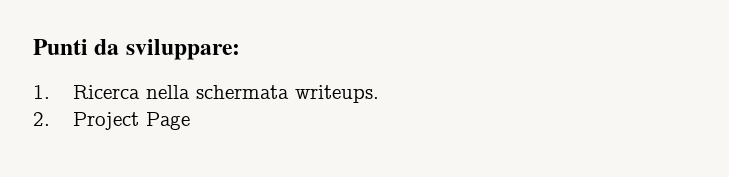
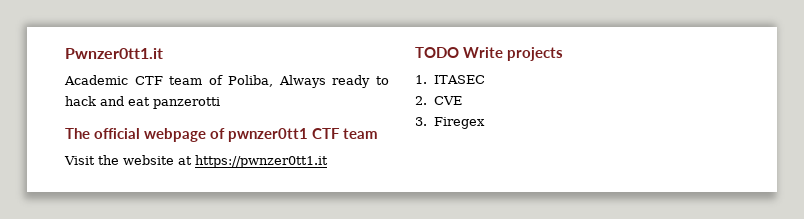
- Punti da sviluppare:
- 1. Ricerca nella schermata writeups.
- 2. Project Page
+ Pwnzer0tt1.it
+ Academic CTF team of Poliba, Always ready to hack and eat panzerotti
+ The official webpage of pwnzer0tt1 CTF team
+ Visit the website at https://pwnzer0tt1.it
+ TODO Write projects
+ 1. ITASEC
+ 2. CVE
+ 3. Firegex

